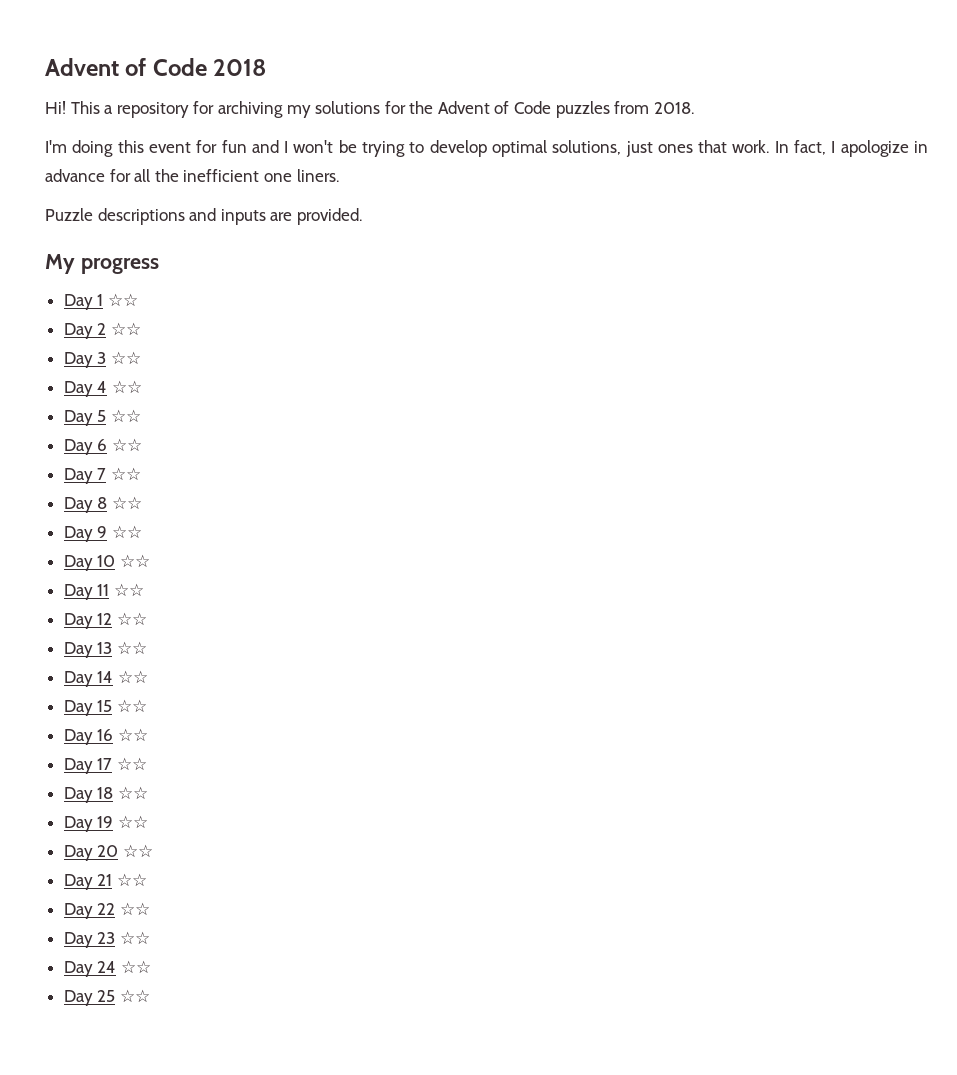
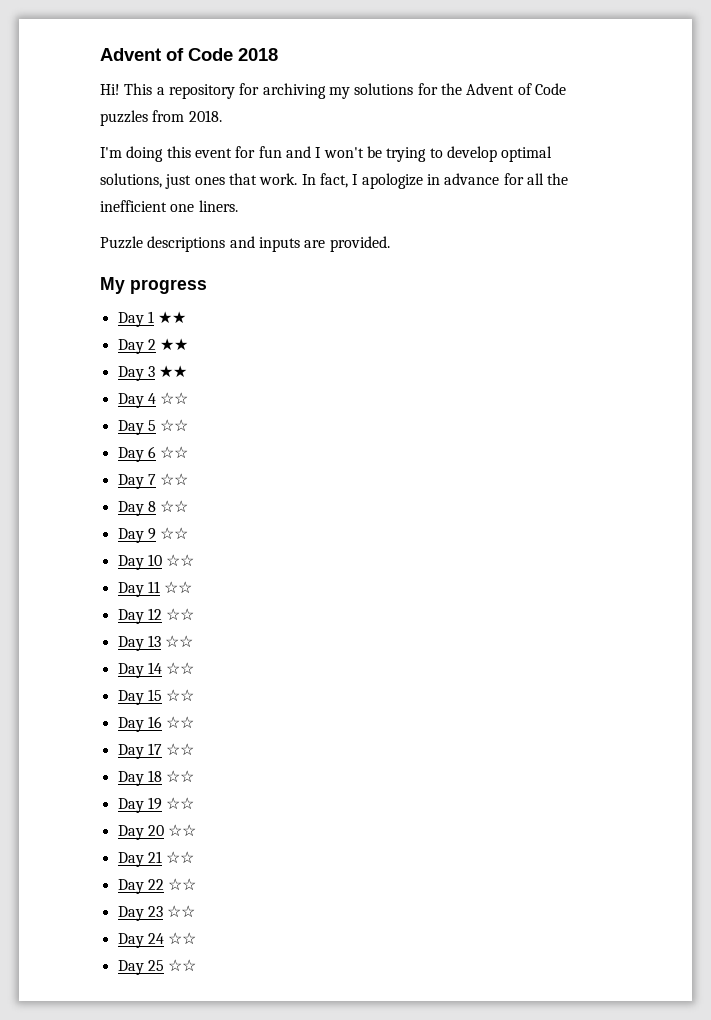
- Day 1 ☆☆
+ Day 1 ★★
- Day 2 ☆☆
+ Day 2 ★★
- Day 3 ☆☆
+ Day 3 ★★

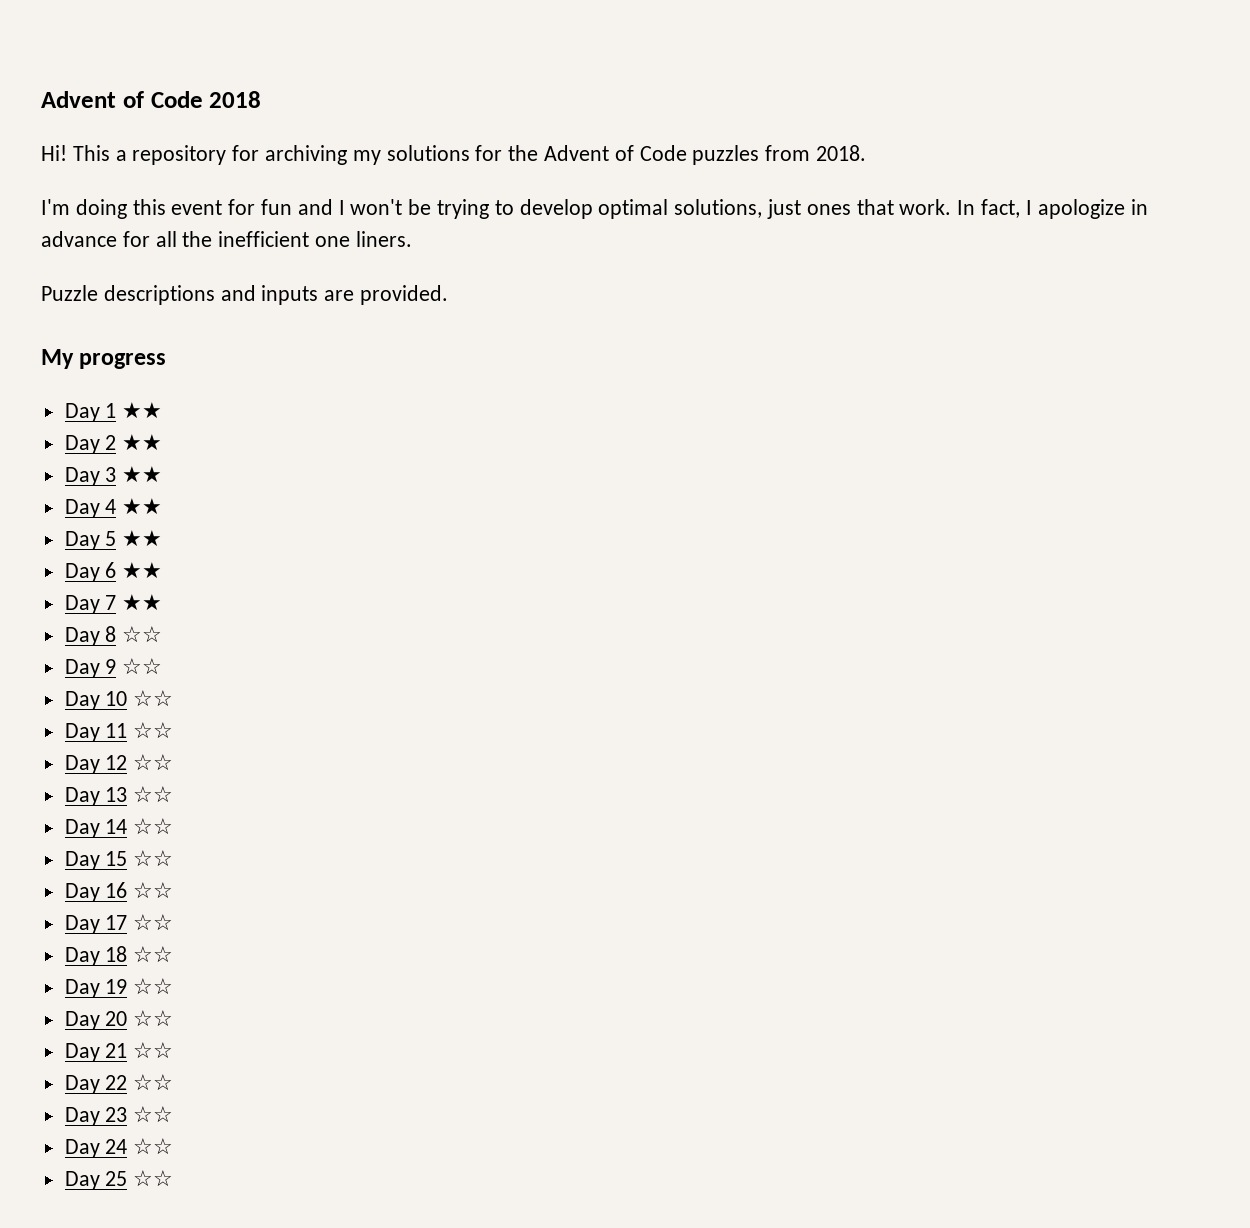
- Day 4 ☆☆
+ Day 4 ★★
- Day 5 ☆☆
+ Day 5 ★★
- Day 6 ☆☆
+ Day 6 ★★
- Day 7 ☆☆
+ Day 7 ★★

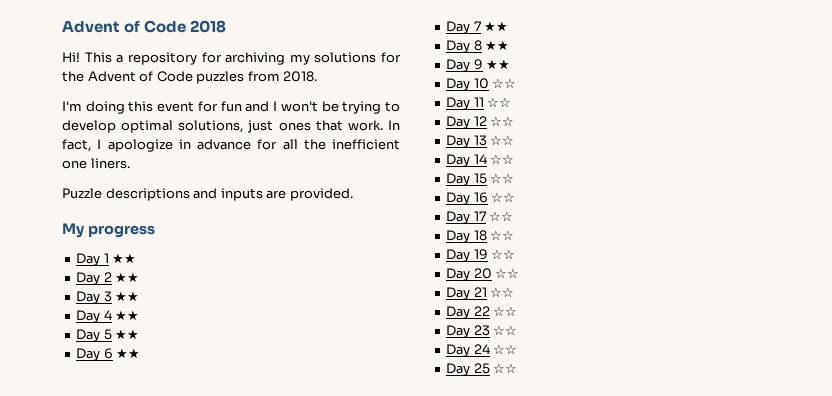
- Day 8 ☆☆
+ Day 8 ★★
- Day 9 ☆☆
+ Day 9 ★★

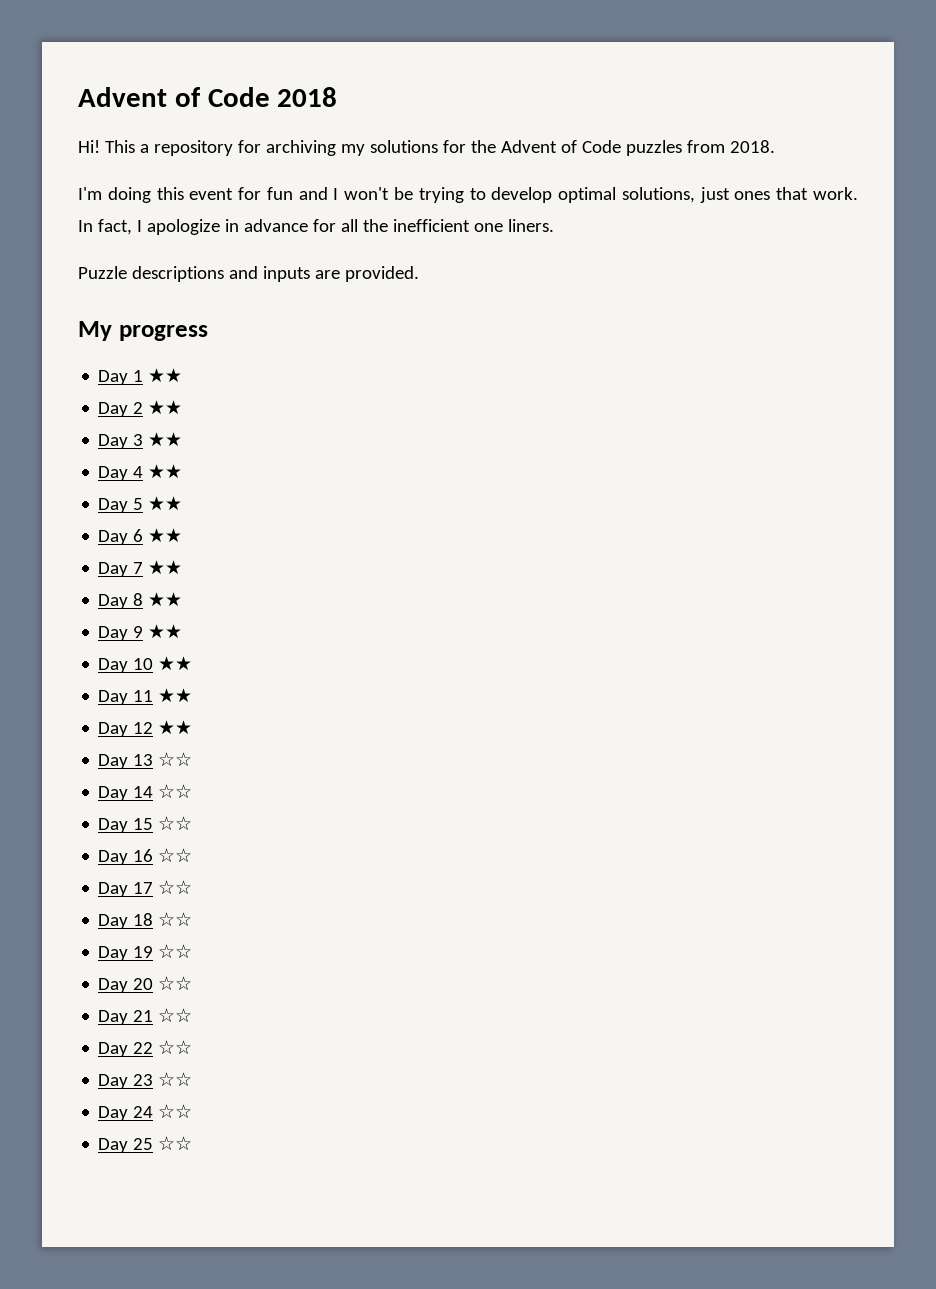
- Day 10 ☆☆
+ Day 10 ★★
- Day 11 ☆☆
+ Day 11 ★★
- Day 12 ☆☆
+ Day 12 ★★

